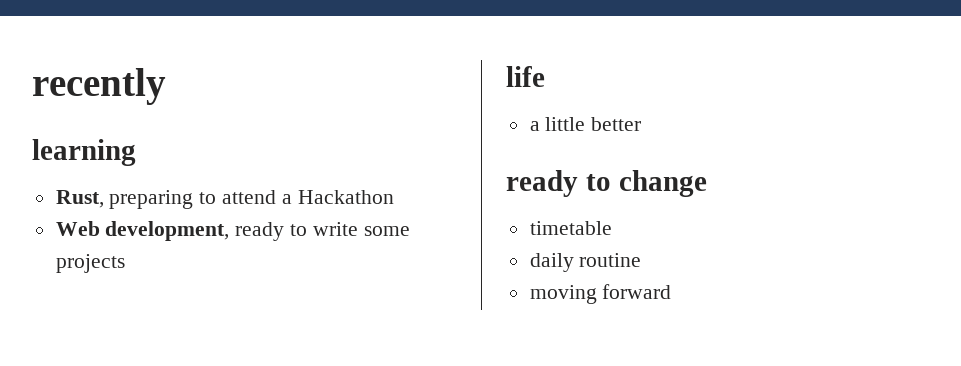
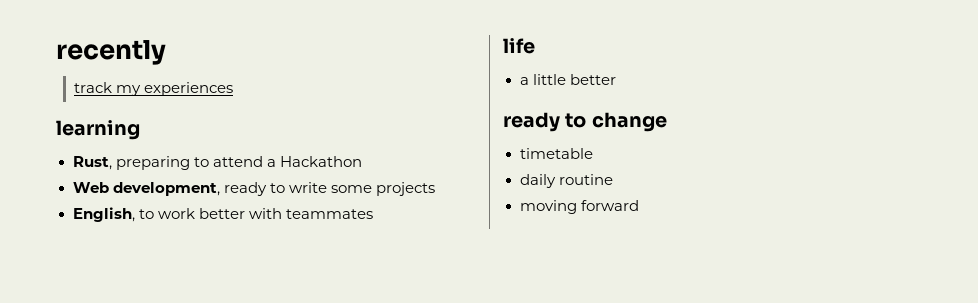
+ track my experiences
+ English, to work better with teammates

